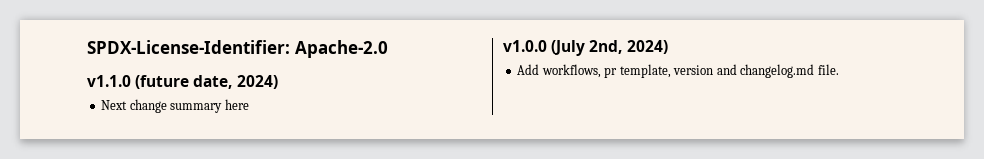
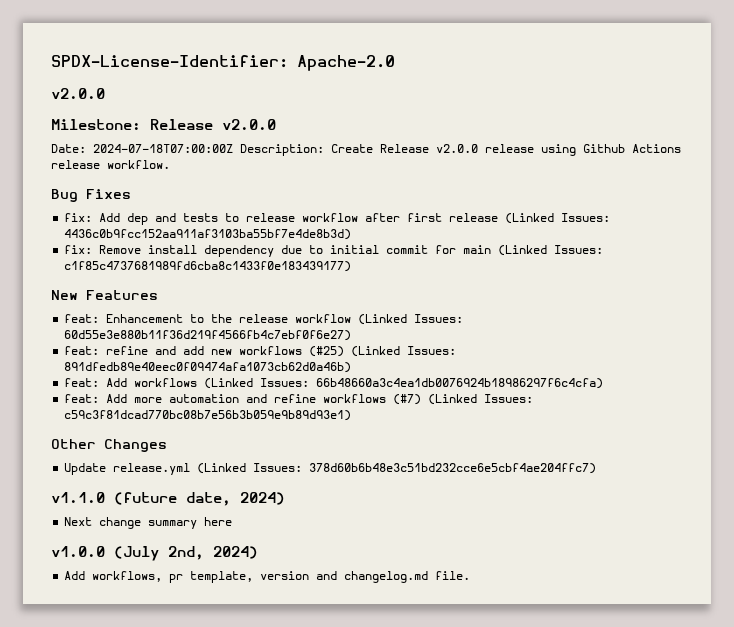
  SPDX-License-Identifier: Apache-2.0
+ v2.0.0
+ Milestone: Release v2.0.0
+ Date: 2024-07-18T07:00:00Z Description: Create Release v2.0.0 release using Github Actions release workflow.
+ Bug Fixes
+ fix: Add dep and tests to release workflow after first release (Linked Issues: 4436c0b9fcc152aa911af3103ba55bf7e4de8b3d)
+ fix: Remove install dependency due to initial commit for main (Linked Issues: c1f85c4737681989fd6cba8c1433f0e183439177)
+ New Features
+ feat: Enhancement to the release workflow (Linked Issues: 60d55e3e880b11f36d219f4566fb4c7ebf0f6e27)
+ feat: refine and add new workflows (#25) (Linked Issues: 891dfedb89e40eec0f09474afa1073cb62d0a46b)
+ feat: Add workflows (Linked Issues: 66b48660a3c4ea1db0076924b18986297f6c4cfa)
+ feat: Add more automation and refine workflows (#7) (Linked Issues: c59c3f81dcad770bc08b7e56b3b059e9b89d93e1)
+ Other Changes
+ Update release.yml (Linked Issues: 378d60b6b48e3c51bd232cce6e5cbf4ae204ffc7)

